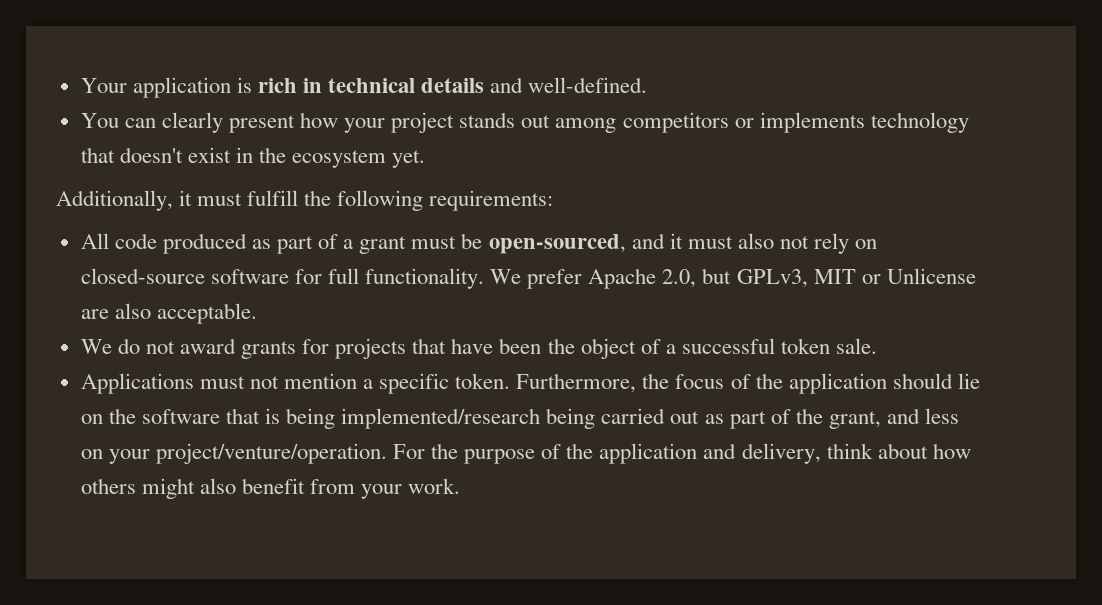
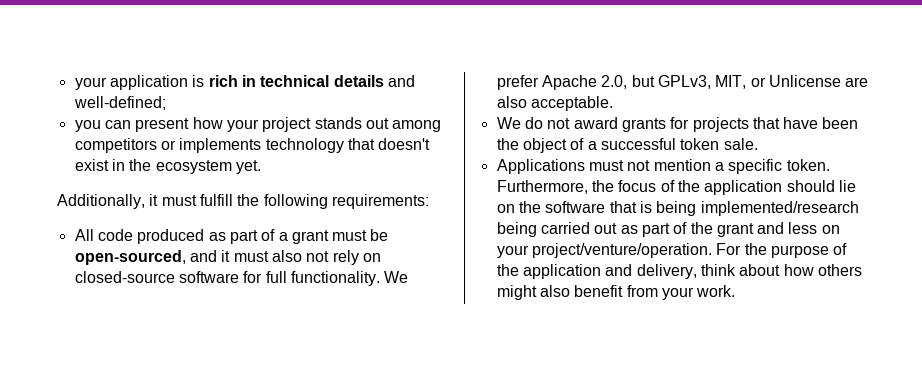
- Your application is rich in technical details and well-defined.
- You can clearly present how your project stands out among competitors or implements technology that doesn't exist in the ecosystem yet.
+ your application is rich in technical details and well-defined;
+ you can present how your project stands out among competitors or implements technology that doesn't exist in the ecosystem yet.
- We prefer Apache 2.0, but GPLv3, MIT or Unlicense are also acceptable.
+ We prefer Apache 2.0, but GPLv3, MIT, or Unlicense are also acceptable.
- Furthermore, the focus of the application should lie on the software that is being implemented/research being carried out as part of the grant, and less on your project/venture/operation.
+ Furthermore, the focus of the application should lie on the software that is being implemented/research being carried out as part of the grant and less on your project/venture/operation.

